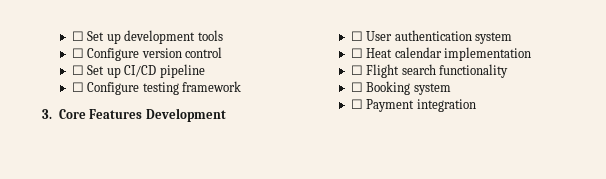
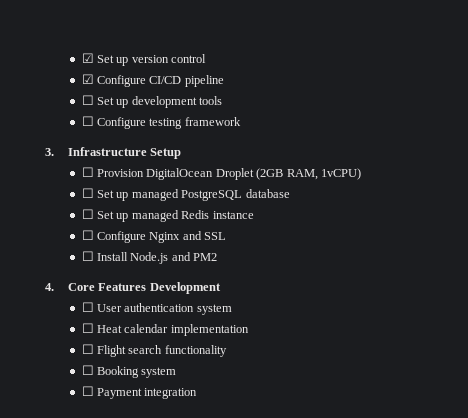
+ ☑ Set up version control
+ ☑ Configure CI/CD pipeline
- ☐ Configure version control
- ☐ Set up CI/CD pipeline
  ☐ Configure testing framework
- 3. Core Features Development
+ 3. Infrastructure Setup
+ ☐ Provision DigitalOcean Droplet (2GB RAM, 1vCPU)
+ ☐ Set up managed PostgreSQL database
+ ☐ Set up managed Redis instance
+ ☐ Configure Nginx and SSL
+ ☐ Install Node.js and PM2
+ 4. Core Features Development

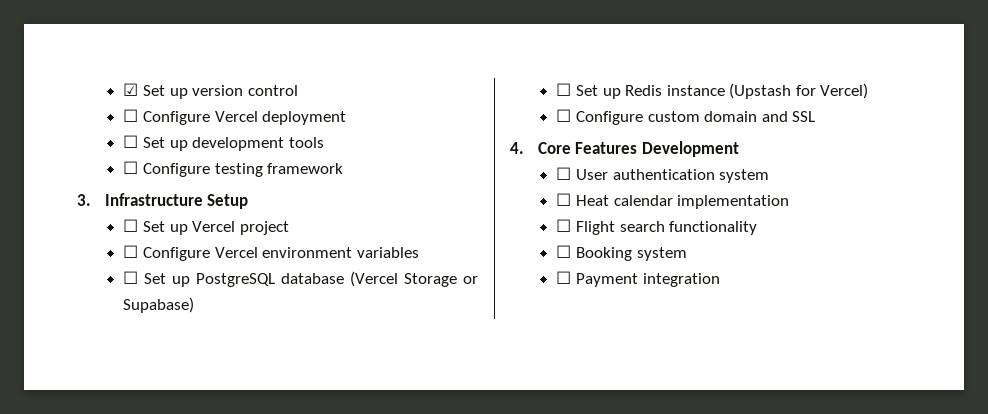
- ☑ Configure CI/CD pipeline
+ ☐ Configure Vercel deployment
- ☐ Provision DigitalOcean Droplet (2GB RAM, 1vCPU)
- ☐ Set up managed PostgreSQL database
- ☐ Set up managed Redis instance
- ☐ Configure Nginx and SSL
+ ☐ Set up Vercel project
+ ☐ Configure Vercel environment variables
+ ☐ Set up PostgreSQL database (Vercel Storage or Supabase)
+ ☐ Set up Redis instance (Upstash for Vercel)
+ ☐ Configure custom domain and SSL
- ☐ Install Node.js and PM2

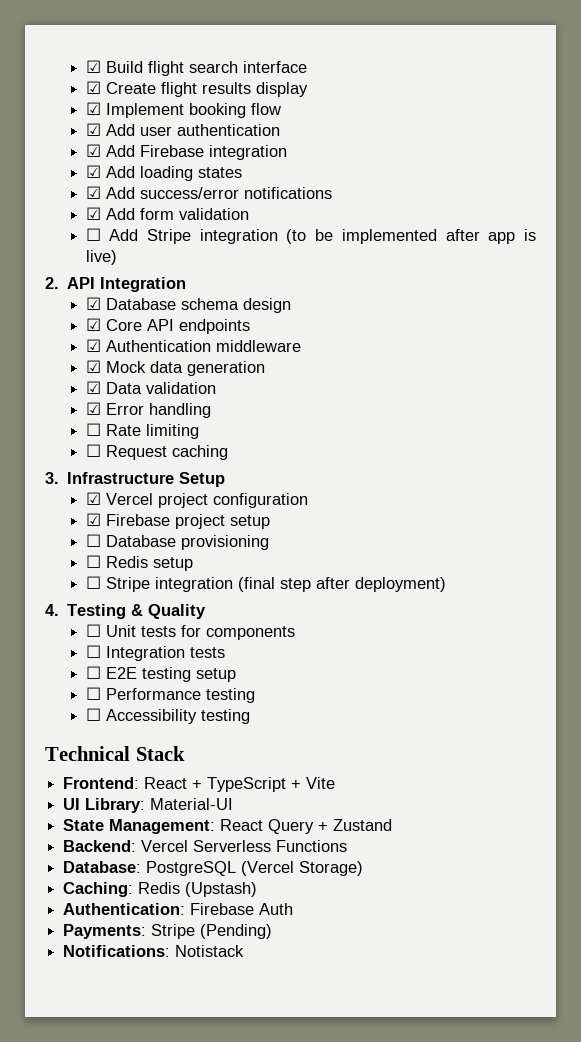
- ☑ Set up version control
- ☐ Configure Vercel deployment
- ☐ Set up development tools
- ☐ Configure testing framework
+ ☑ Build flight search interface
+ ☑ Create flight results display
+ ☑ Implement booking flow
+ ☑ Add user authentication
+ ☑ Add Firebase integration
+ ☑ Add loading states
+ ☑ Add success/error notifications
+ ☑ Add form validation
+ ☐ Add Stripe integration (to be implemented after app is live)
+ 2. API Integration
+ ☑ Database schema design
+ ☑ Core API endpoints
+ ☑ Authentication middleware
+ ☑ Mock data generation
+ ☑ Data validation
+ ☑ Error handling
+ ☐ Rate limiting
+ ☐ Request caching
- ☐ Set up Vercel project
- ☐ Configure Vercel environment variables
- ☐ Set up PostgreSQL database (Vercel Storage or Supabase)
- ☐ Set up Redis instance (Upstash for Vercel)
- ☐ Configure custom domain and SSL
- 4. Core Features Development
- ☐ User authentication system
- ☐ Heat calendar implementation
- ☐ Flight search functionality
- ☐ Booking system
- ☐ Payment integration
+ ☑ Vercel project configuration
+ ☑ Firebase project setup
+ ☐ Database provisioning
+ ☐ Redis setup
+ ☐ Stripe integration (final step after deployment)
+ 4. Testing & Quality
+ ☐ Unit tests for components
+ ☐ Integration tests
+ ☐ E2E testing setup
+ ☐ Performance testing
+ ☐ Accessibility testing
+ Technical Stack
+ Frontend: React + TypeScript + Vite
+ UI Library: Material-UI
+ State Management: React Query + Zustand
+ Backend: Vercel Serverless Functions
+ Database: PostgreSQL (Vercel Storage)
+ Caching: Redis (Upstash)
+ Authentication: Firebase Auth
+ Payments: Stripe (Pending)
+ Notifications: Notistack

